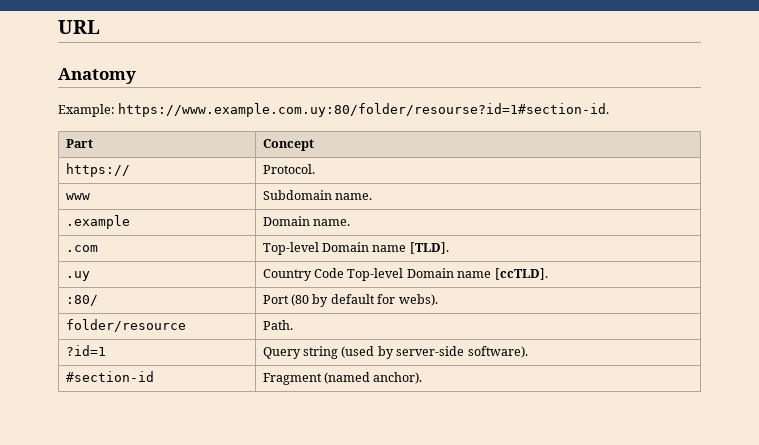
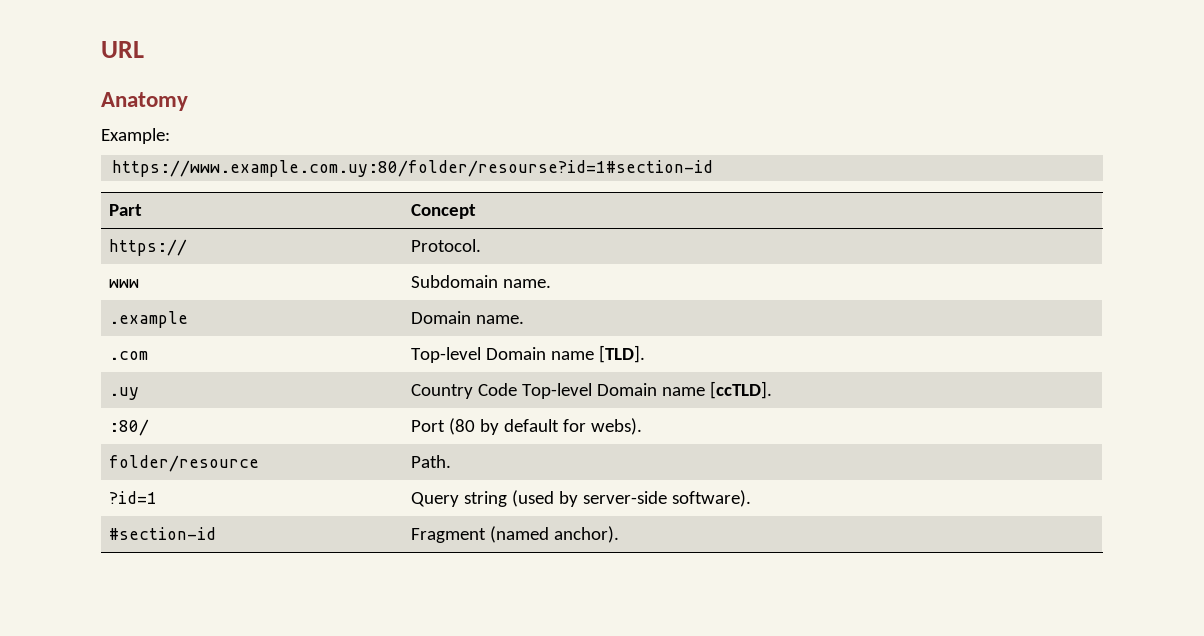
- Example: https://www.example.com.uy:80/folder/resourse?id=1#section-id.
+ Example:
+ https://www.example.com.uy:80/folder/resourse?id=1#section-id

